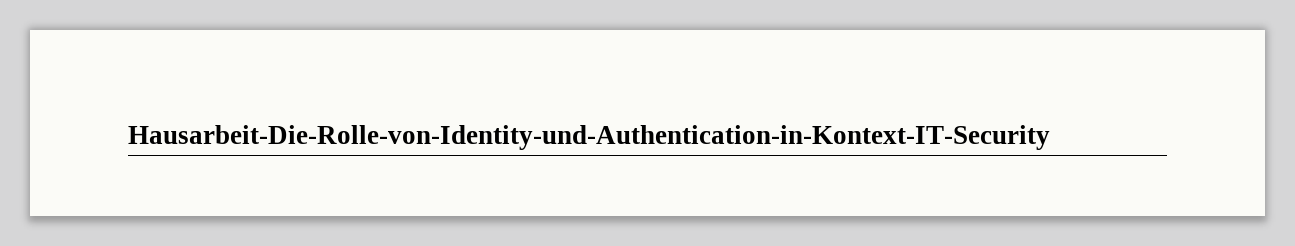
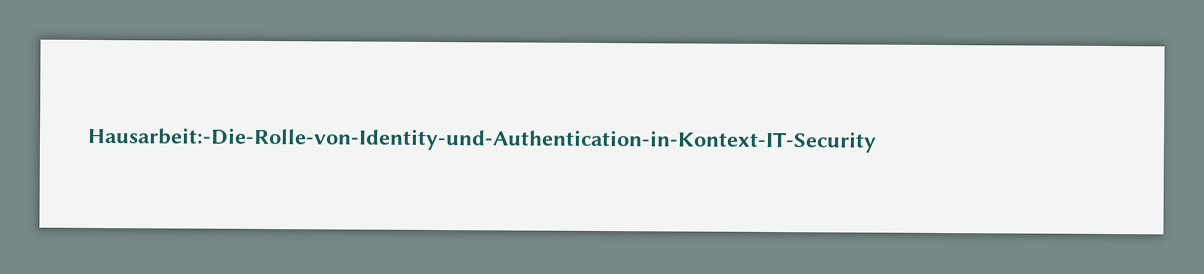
- Hausarbeit-Die-Rolle-von-Identity-und-Authentication-in-Kontext-IT-Security
+ Hausarbeit:-Die-Rolle-von-Identity-und-Authentication-in-Kontext-IT-Security

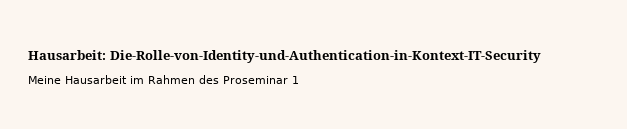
- Hausarbeit:-Die-Rolle-von-Identity-und-Authentication-in-Kontext-IT-Security
+ Hausarbeit: Die-Rolle-von-Identity-und-Authentication-in-Kontext-IT-Security
+ Meine Hausarbeit im Rahmen des Proseminar 1

